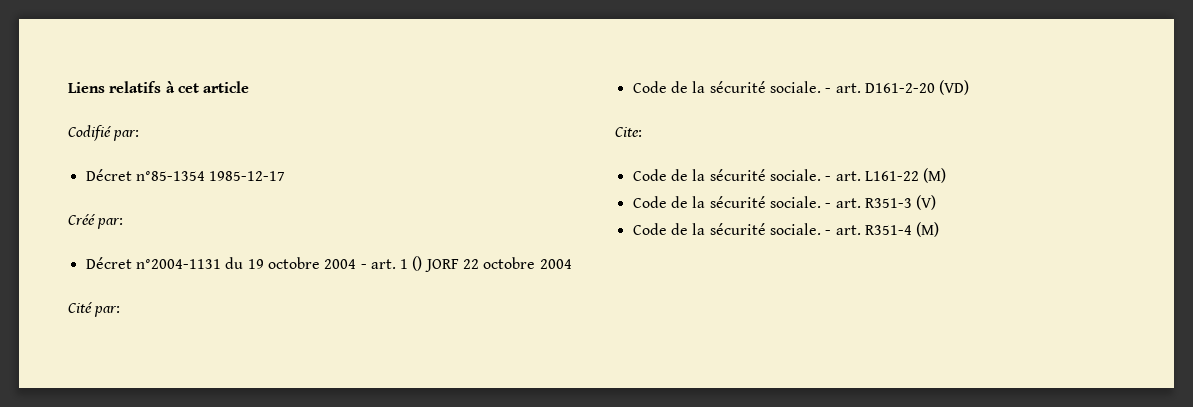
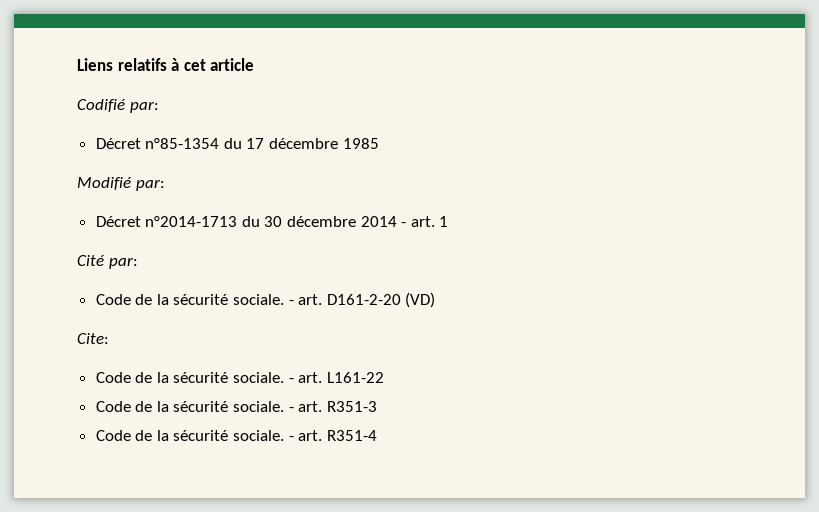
- Décret n°85-1354 1985-12-17
- Créé par:
- Décret n°2004-1131 du 19 octobre 2004 - art. 1 () JORF 22 octobre 2004
+ Décret n°85-1354 du 17 décembre 1985
+ Modifié par:
+ Décret n°2014-1713 du 30 décembre 2014 - art. 1
- - art. L161-22 (M)
+ - art. L161-22
- - art. R351-3 (V)
+ - art. R351-3
- - art. R351-4 (M)
+ - art. R351-4

